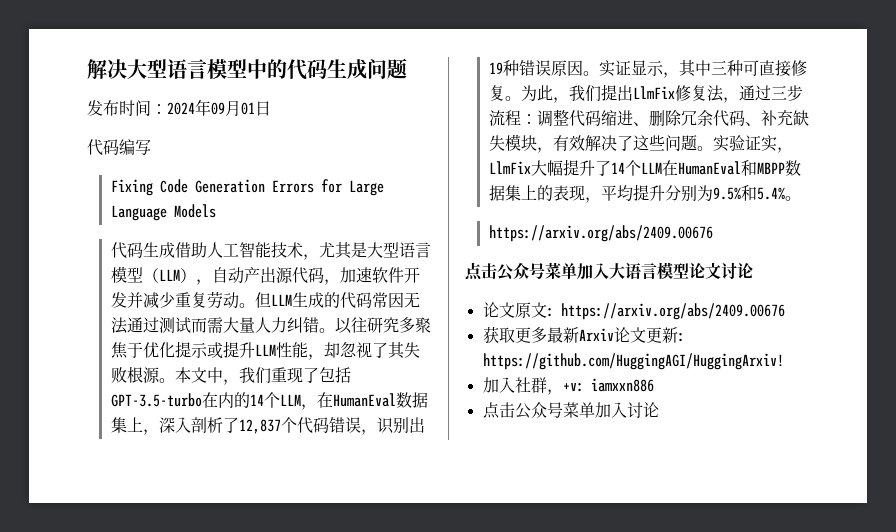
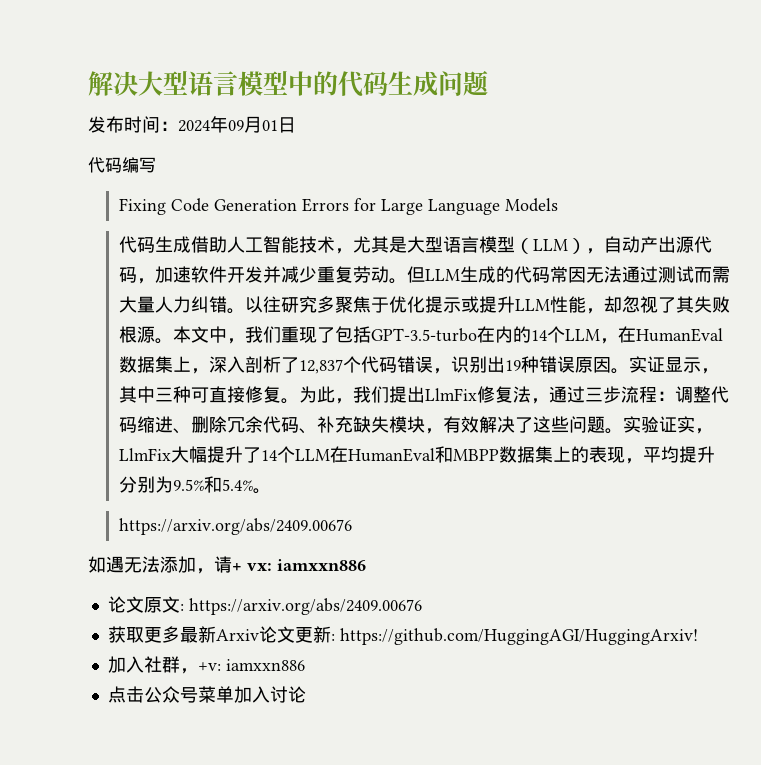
- 点击公众号菜单加入大语言模型论文讨论
+ 如遇无法添加，请+ vx: iamxxn886

